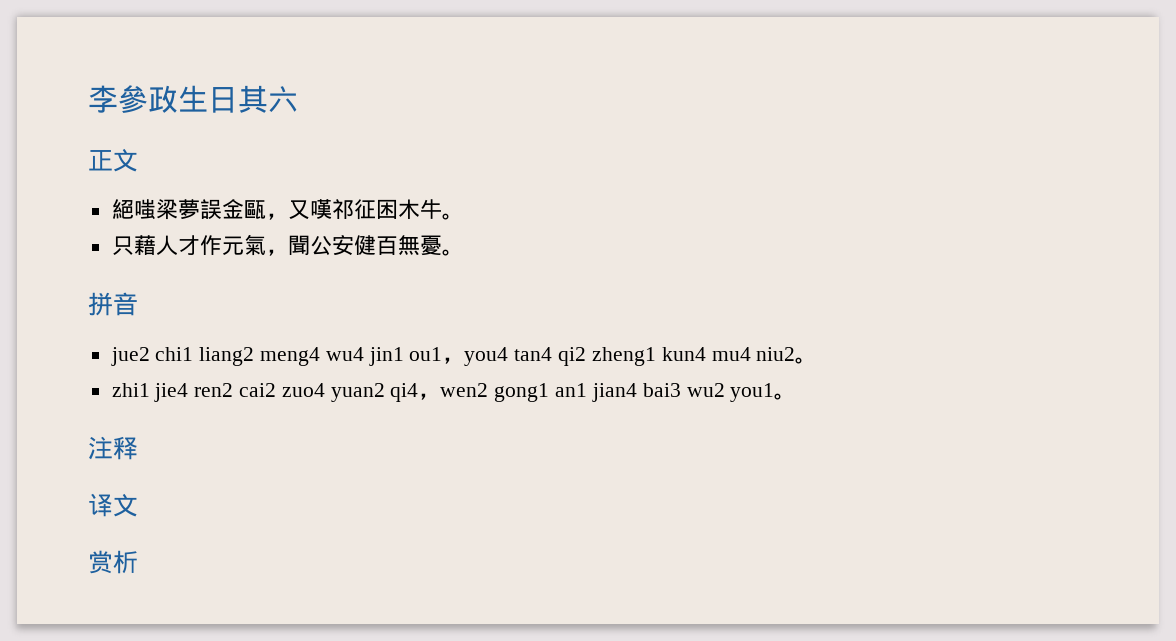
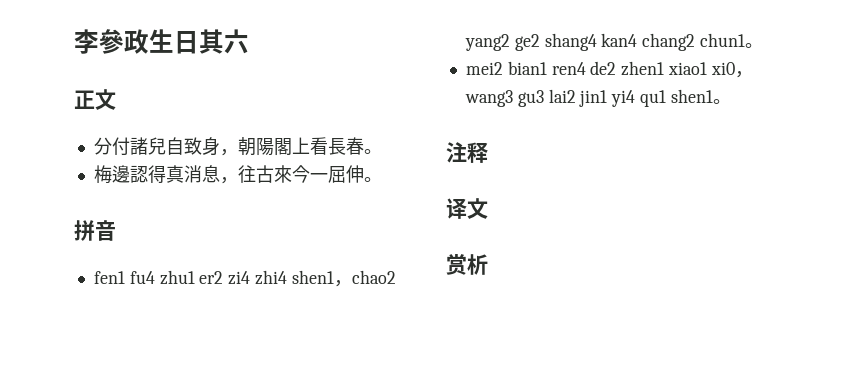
- 絕嗤梁夢誤金甌，又嘆祁征困木牛。
- 只藉人才作元氣，聞公安健百無憂。
+ 分付諸兒自致身，朝陽閣上看長春。
+ 梅邊認得真消息，往古來今一屈伸。
  拼音
- jue2 chi1 liang2 meng4 wu4 jin1 ou1，you4 tan4 qi2 zheng1 kun4 mu4 niu2。
- zhi1 jie4 ren2 cai2 zuo4 yuan2 qi4，wen2 gong1 an1 jian4 bai3 wu2 you1。
+ fen1 fu4 zhu1 er2 zi4 zhi4 shen1，chao2 yang2 ge2 shang4 kan4 chang2 chun1。
+ mei2 bian1 ren4 de2 zhen1 xiao1 xi0，wang3 gu3 lai2 jin1 yi4 qu1 shen1。

